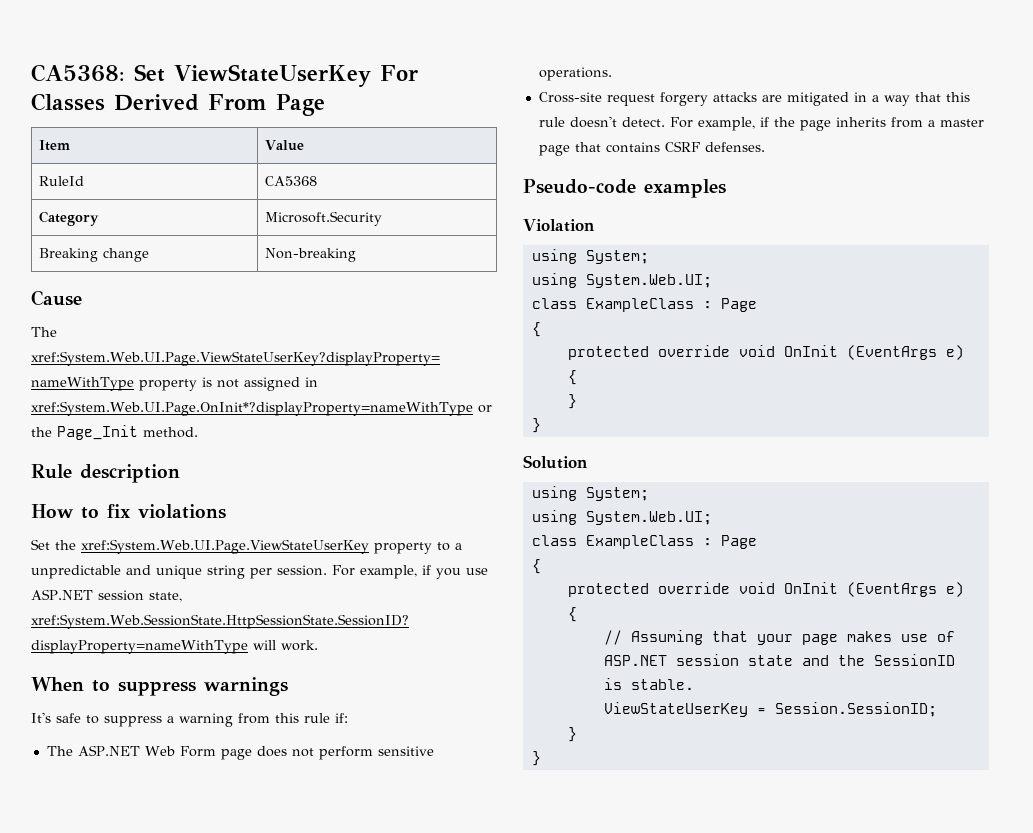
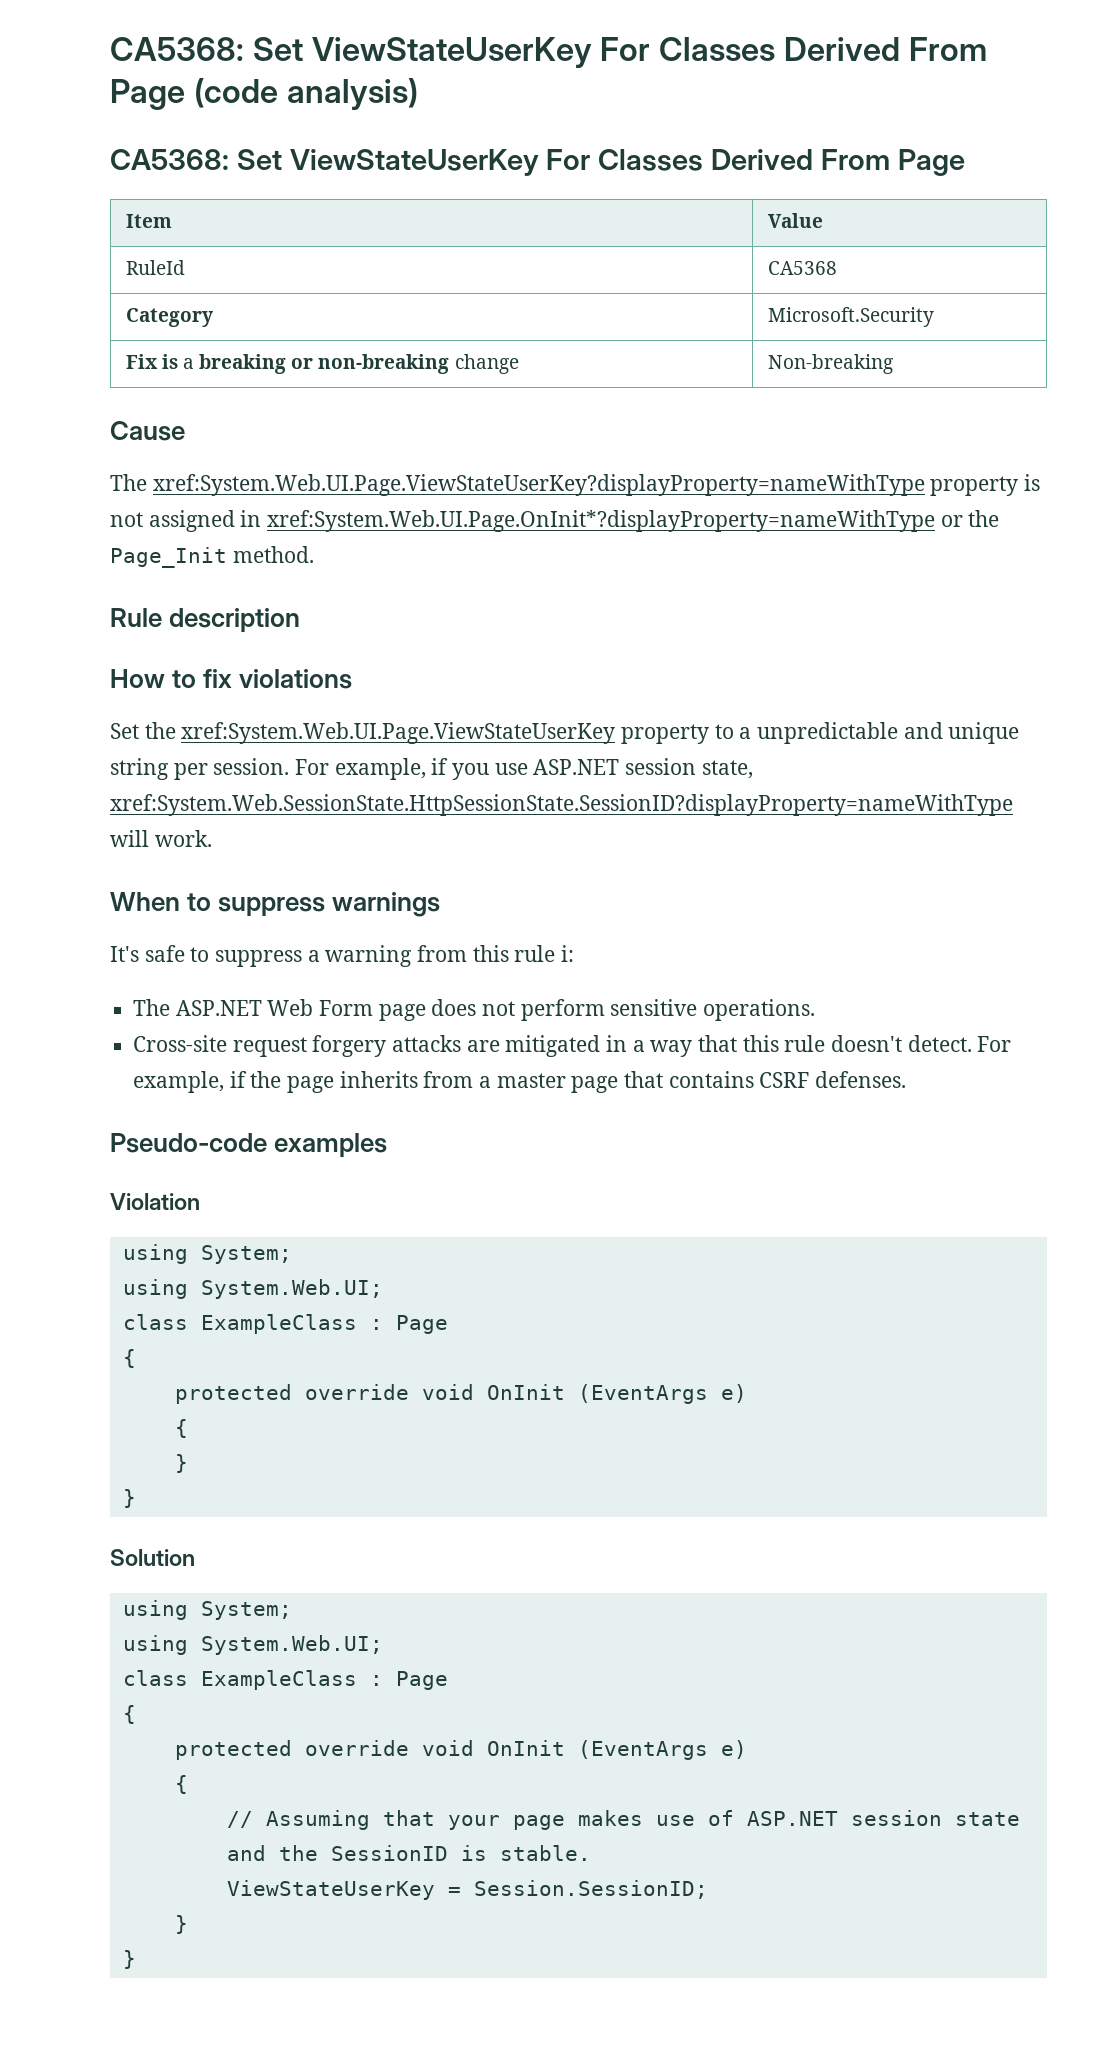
+ CA5368: Set ViewStateUserKey For Classes Derived From Page (code analysis)
- Breaking change | Non-breaking
+ Fix is a breaking or non-breaking change | Non-breaking
- It's safe to suppress a warning from this rule if:
+ It's safe to suppress a warning from this rule i:

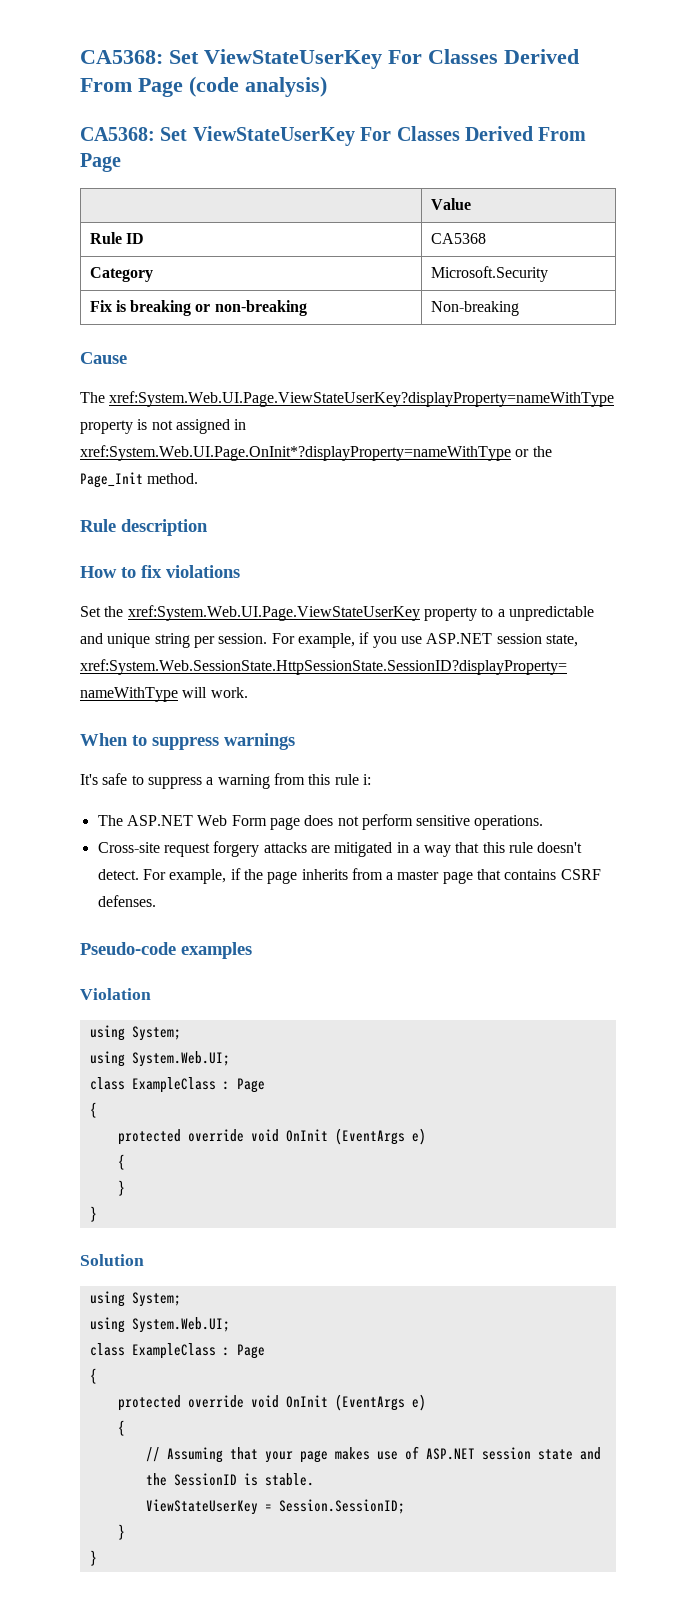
- Item | Value
+ | Value
- RuleId | CA5368
+ Rule ID | CA5368
- Fix is a breaking or non-breaking change | Non-breaking
+ Fix is breaking or non-breaking | Non-breaking

